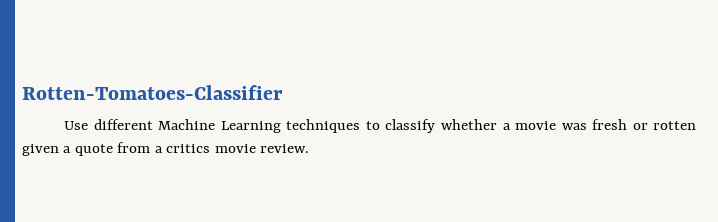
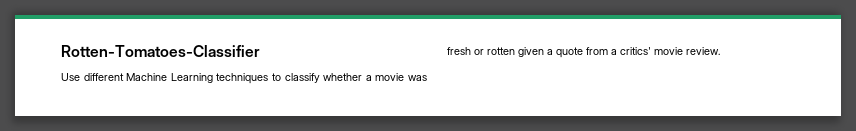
- Use different Machine Learning techniques to classify whether a movie was fresh or rotten given a quote from a critics movie review.
+ Use different Machine Learning techniques to classify whether a movie was fresh or rotten given a quote from a critics' movie review.

